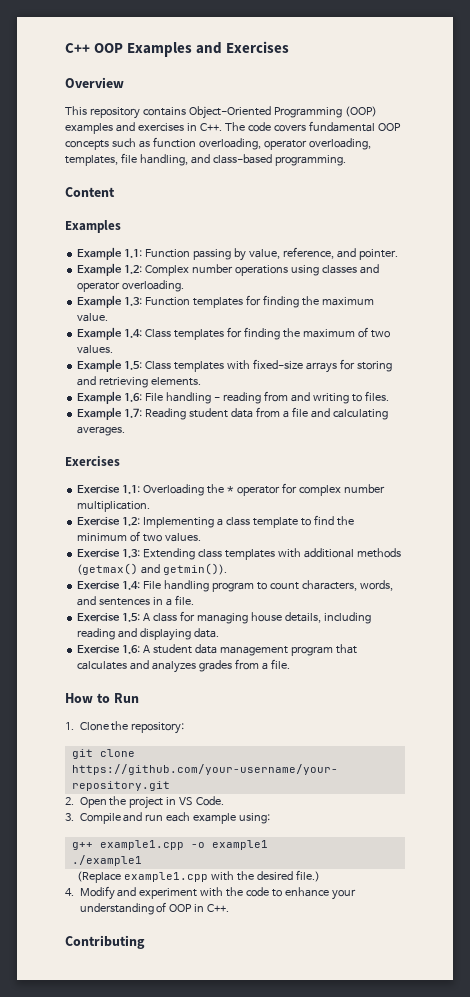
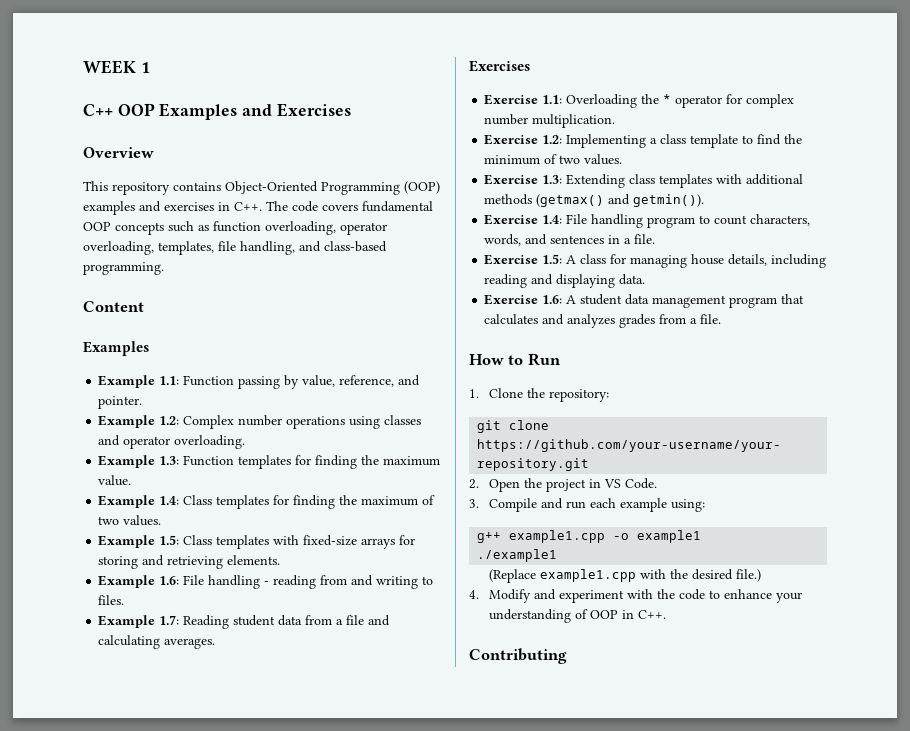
+ WEEK 1

